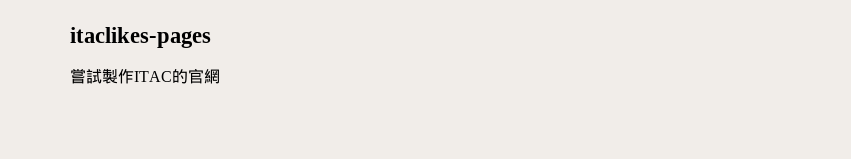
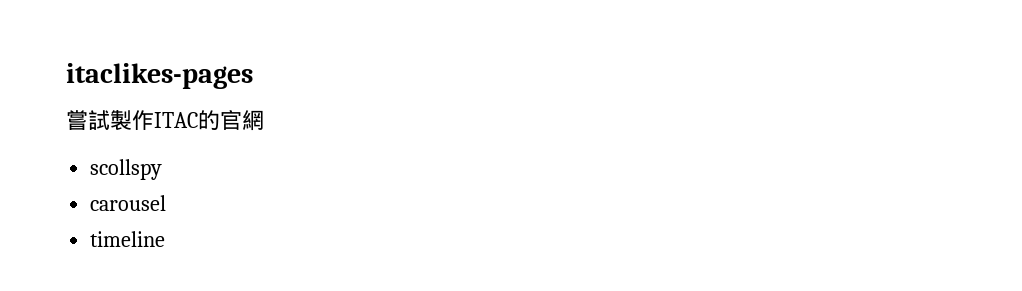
+ scollspy
+ carousel
+ timeline

